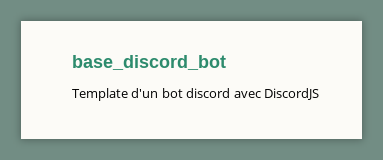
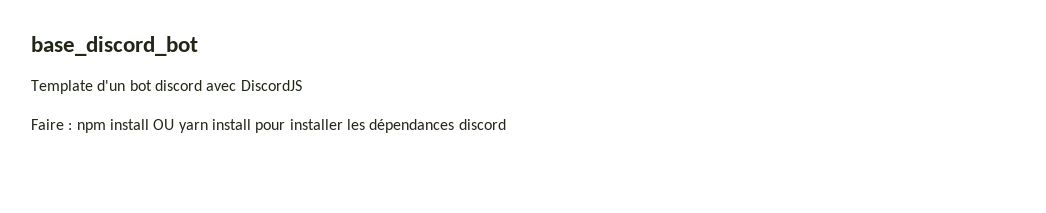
+ Faire : npm install OU yarn install pour installer les dépendances discord

